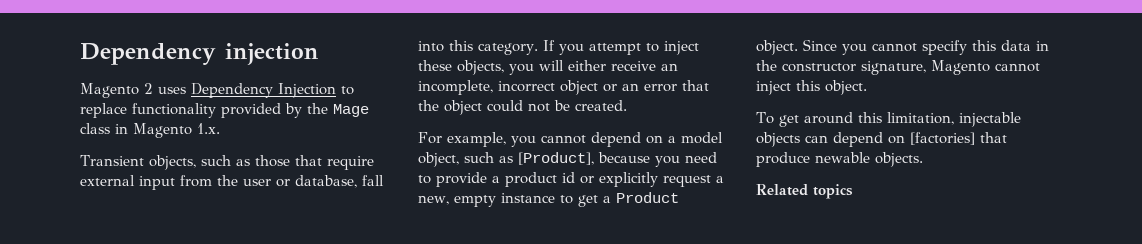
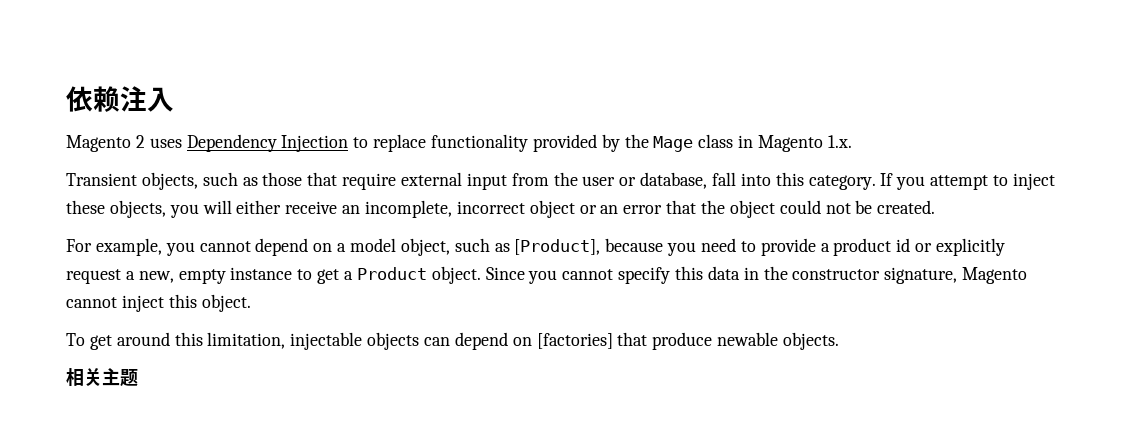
- Dependency injection
+ 依赖注入
- Related topics
+ 相关主题

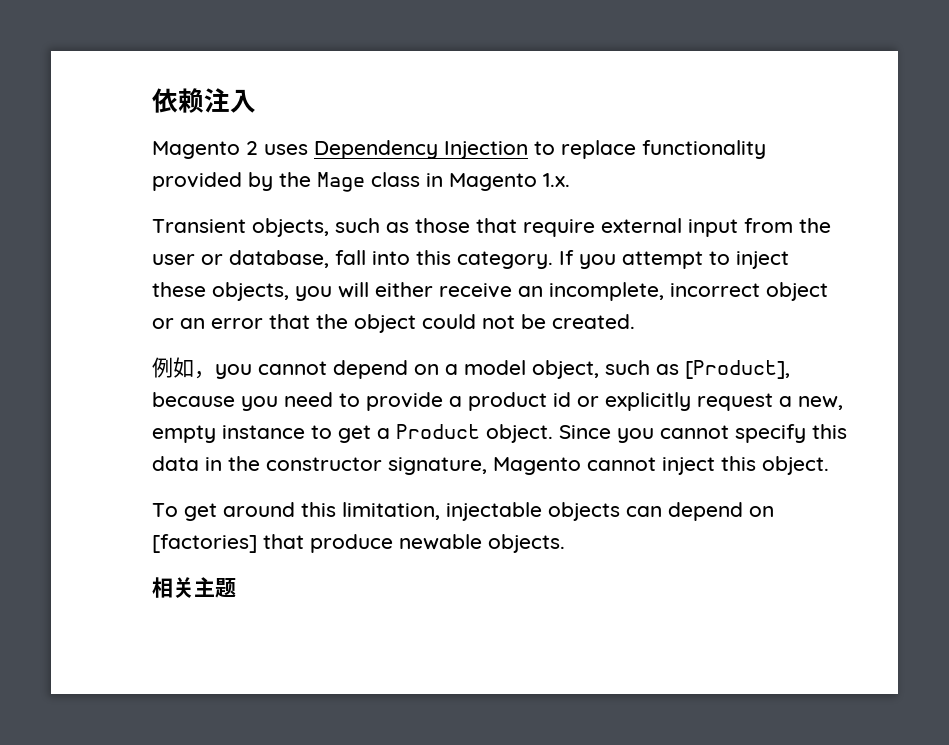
- For example, you cannot depend on a model object, such as [Product], because you need to provide a product id or explicitly request a new, empty instance to get a Product object.
+ 例如，you cannot depend on a model object, such as [Product], because you need to provide a product id or explicitly request a new, empty instance to get a Product object.

